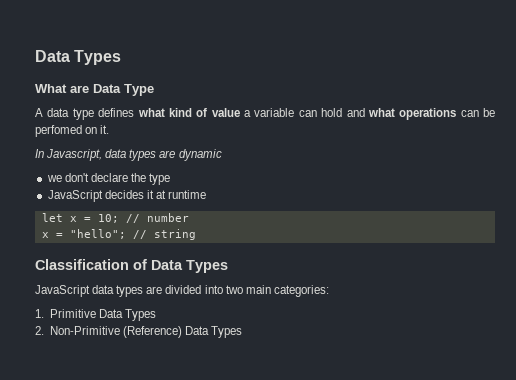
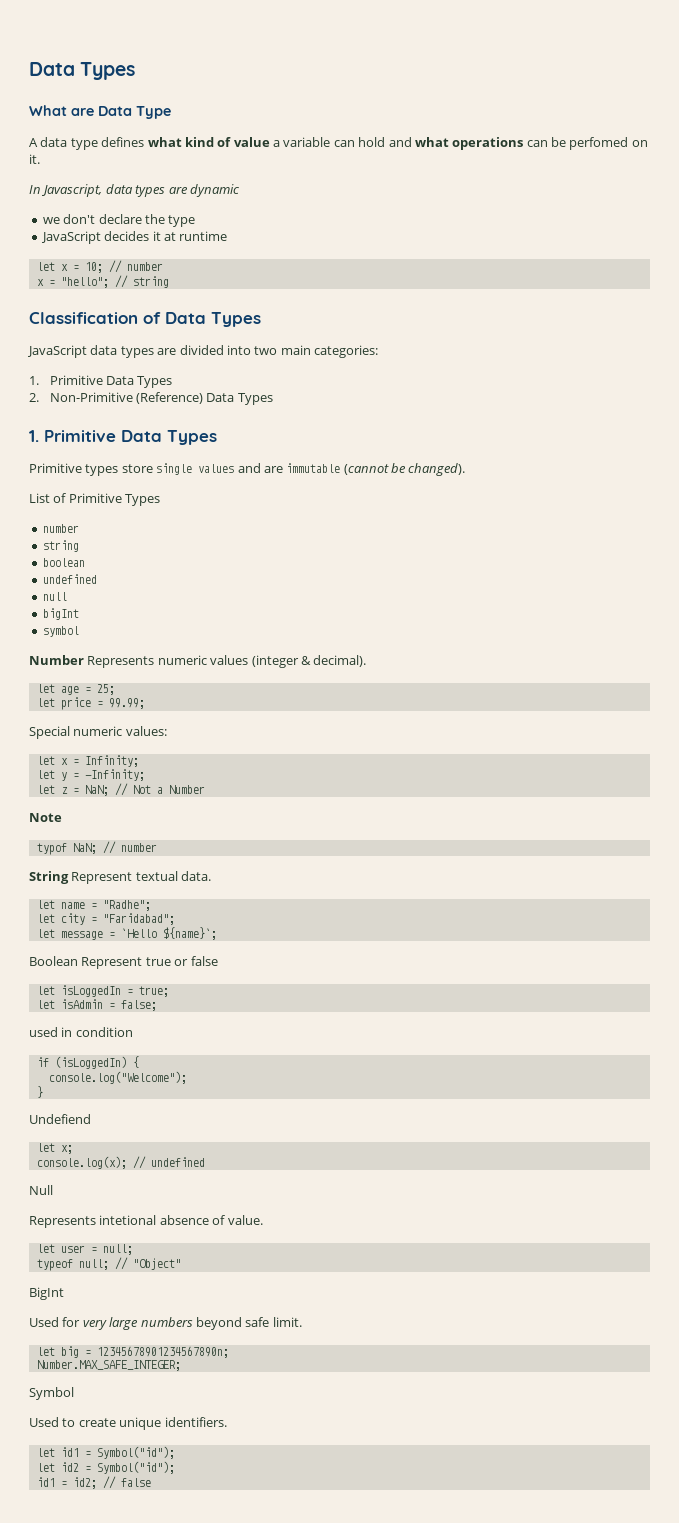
  2. Non-Primitive (Reference) Data Types
+ 1. Primitive Data Types
+ Primitive types store single values and are immutable (cannot be changed).
+ List of Primitive Types
+ number
+ string
+ boolean
+ undefined
+ null
+ bigInt
+ symbol
+ Number Represents numeric values (integer & decimal).
+ let age = 25;
+ let price = 99.99;
+ Special numeric values:
+ let x = Infinity;
+ let y = -Infinity;
+ let z = NaN; // Not a Number
+ Note
+ typof NaN; // number
+ String Represent textual data.
+ let name = "Radhe";
+ let city = "Faridabad";
+ let message = `Hello ${name}`;
+ Boolean Represent true or false
+ let isLoggedIn = true;
+ let isAdmin = false;
+ used in condition
+ if (isLoggedIn) {
+ console.log("Welcome");
+ }
+ Undefiend
+ let x;
+ console.log(x); // undefined
+ Null
+ Represents intetional absence of value.
+ let user = null;
+ typeof null; // "Object"
+ BigInt
+ Used for very large numbers beyond safe limit.
+ let big = 12345678901234567890n;
+ Number.MAX_SAFE_INTEGER;
+ Symbol
+ Used to create unique identifiers.
+ let id1 = Symbol("id");
+ let id2 = Symbol("id");
+ id1 = id2; // false

